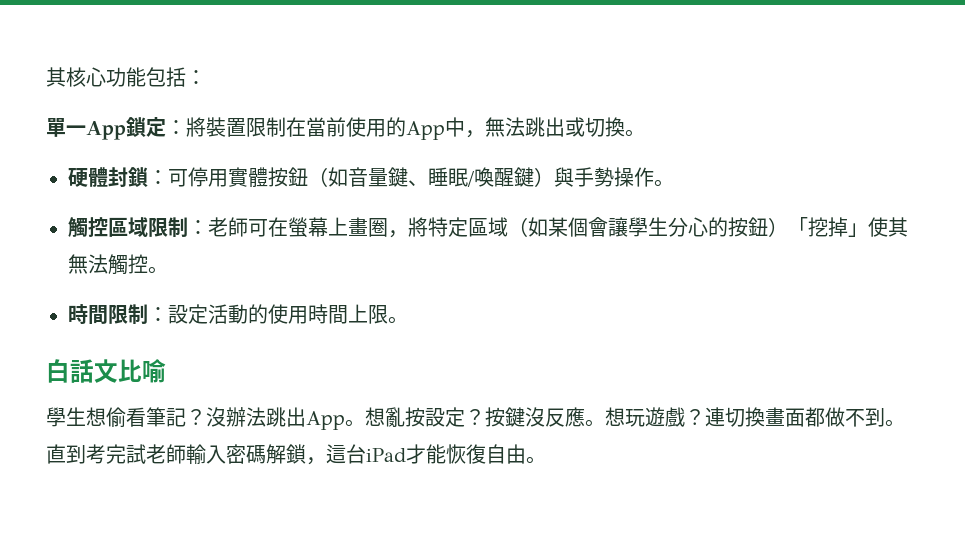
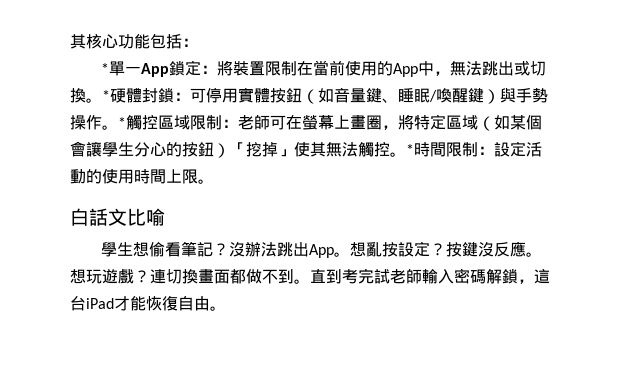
- 單一App鎖定：
+ *單一App鎖定：
- 將裝置限制在當前使用的App中，無法跳出或切換。
- 硬體封鎖：
+ 將裝置限制在當前使用的App中，無法跳出或切換。*硬體封鎖：
- 可停用實體按鈕（如音量鍵、睡眠/喚醒鍵）與手勢操作。
- 觸控區域限制：
+ 可停用實體按鈕（如音量鍵、睡眠/喚醒鍵）與手勢操作。*觸控區域限制：
- 老師可在螢幕上畫圈，將特定區域（如某個會讓學生分心的按鈕）「挖掉」使其無法觸控。
- 時間限制：
+ 老師可在螢幕上畫圈，將特定區域（如某個會讓學生分心的按鈕）「挖掉」使其無法觸控。*時間限制：

